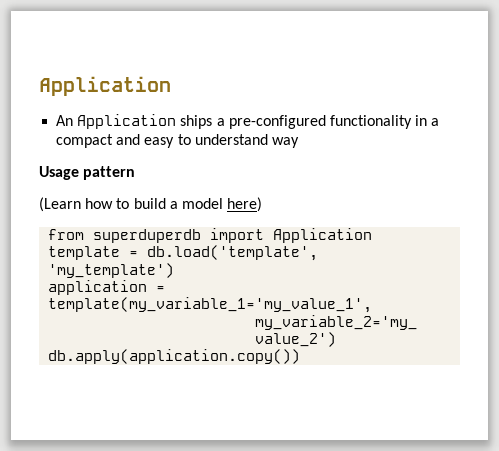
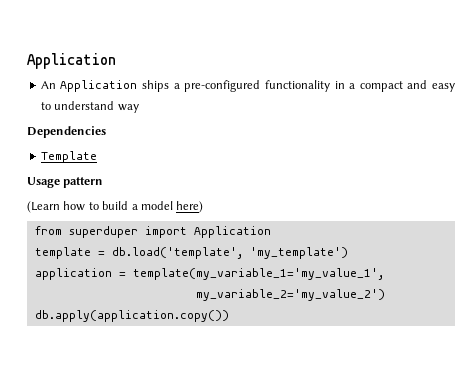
+ Dependencies
+ Template
- from superduperdb import Application
+ from superduper import Application

